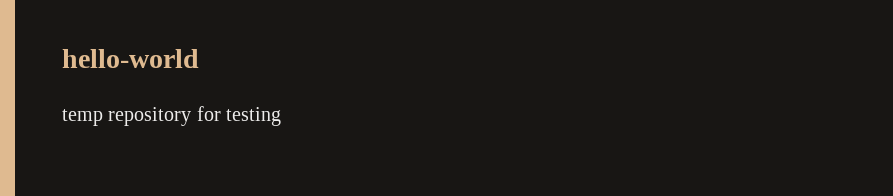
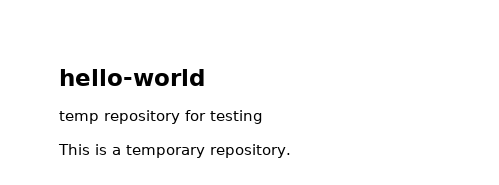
+ This is a temporary repository.

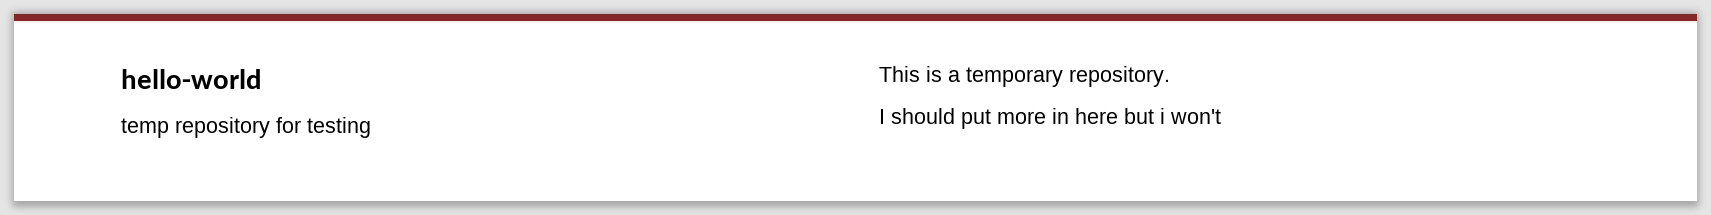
+ I should put more in here but i won't

